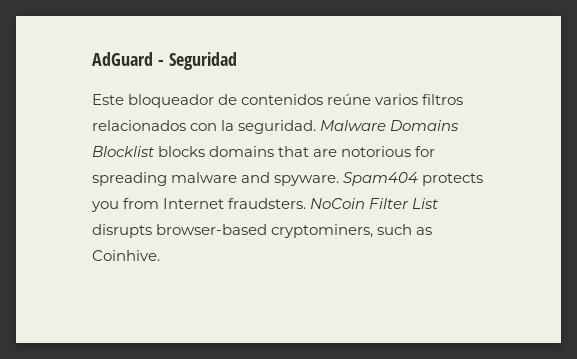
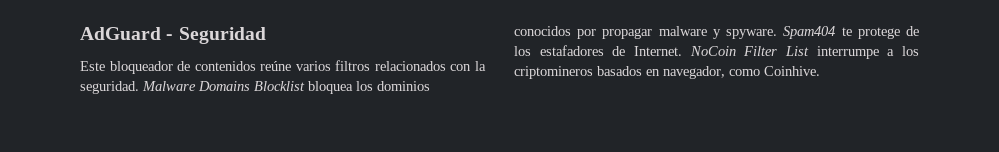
- Malware Domains Blocklist blocks domains that are notorious for spreading malware and spyware. Spam404 protects you from Internet fraudsters. NoCoin Filter List disrupts browser-based cryptominers, such as Coinhive.
+ Malware Domains Blocklist bloquea los dominios conocidos por propagar malware y spyware. Spam404 te protege de los estafadores de Internet. NoCoin Filter List interrumpe a los criptomineros basados en navegador, como Coinhive.

